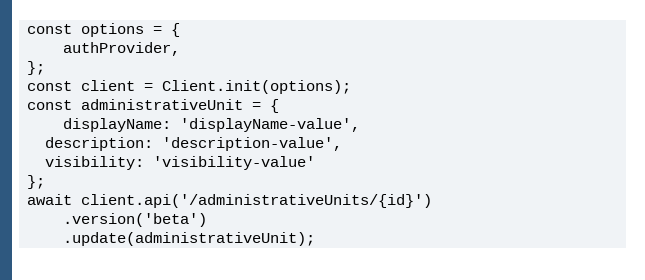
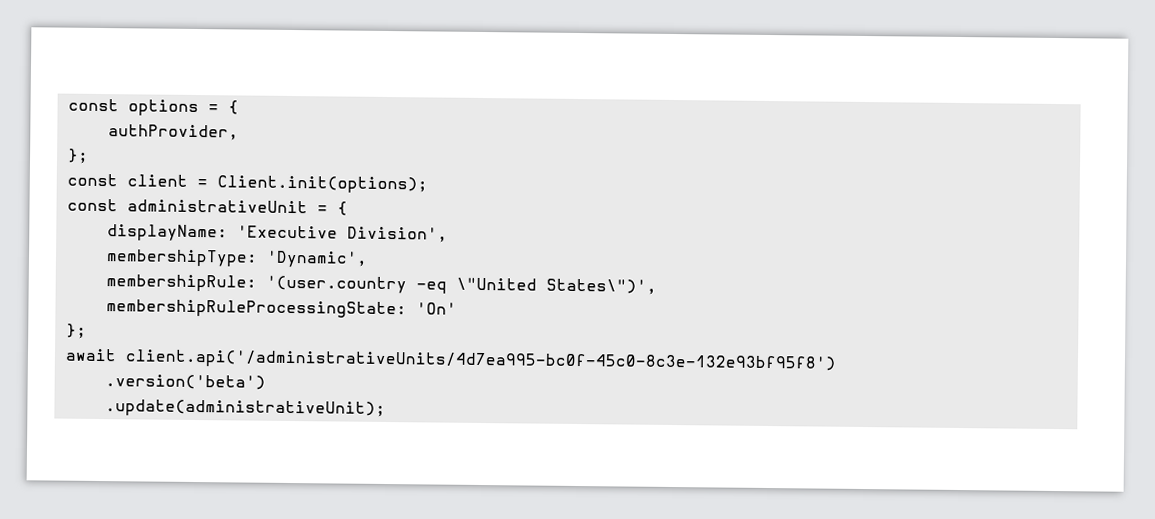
- displayName: 'displayName-value',
- description: 'description-value',
- visibility: 'visibility-value'
+ displayName: 'Executive Division',
+ membershipType: 'Dynamic',
+ membershipRule: '(user.country -eq \"United States\")',
+ membershipRuleProcessingState: 'On'
- await client.api('/administrativeUnits/{id}')
+ await client.api('/administrativeUnits/4d7ea995-bc0f-45c0-8c3e-132e93bf95f8')

